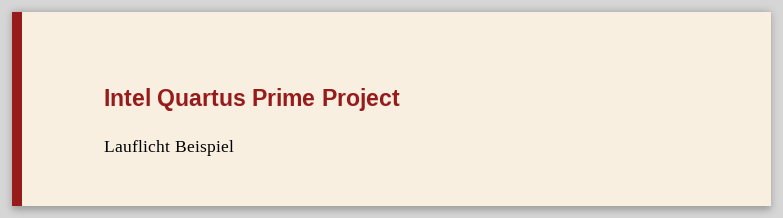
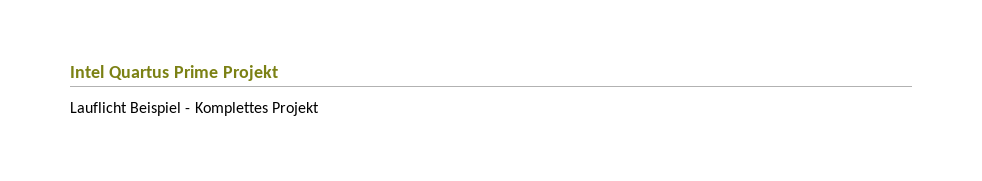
- Intel Quartus Prime Project
+ Intel Quartus Prime Projekt
- Lauflicht Beispiel
+ Lauflicht Beispiel - Komplettes Projekt

